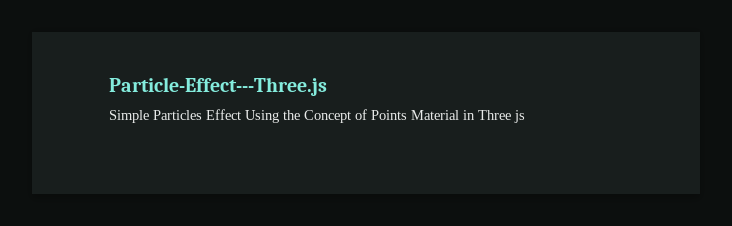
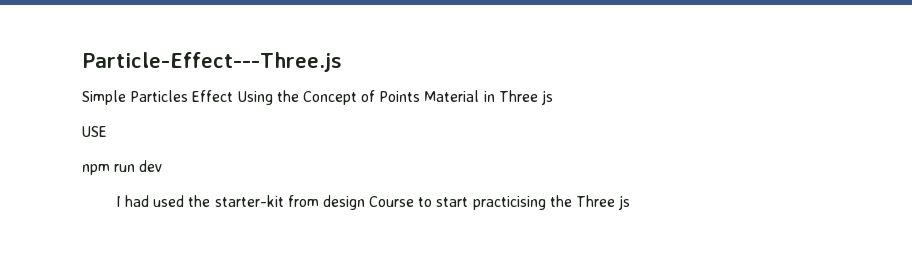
+ USE
+ npm run dev
+ I had used the starter-kit from design Course to start practicising the Three js

